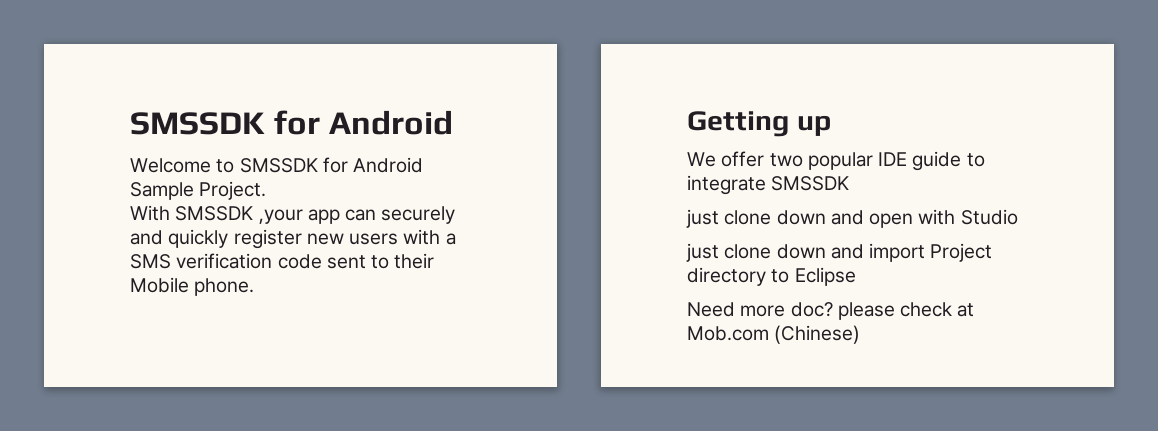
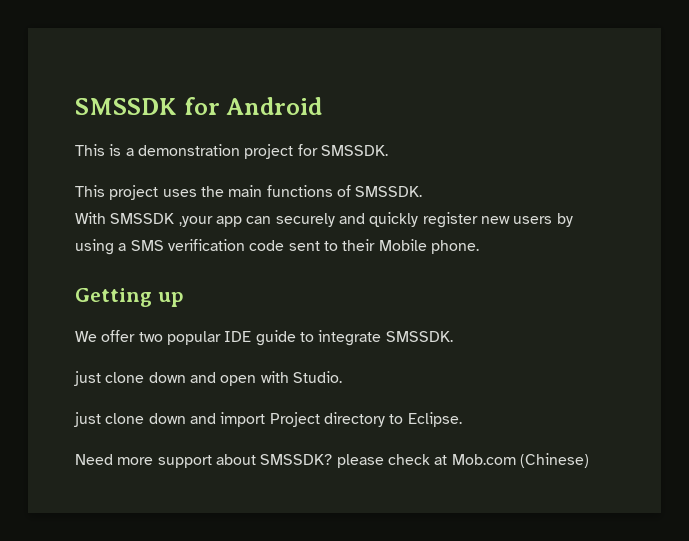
- Welcome to SMSSDK for Android Sample Project.
+ This is a demonstration project for SMSSDK.
+ This project uses the main functions of SMSSDK.
- With SMSSDK ,your app can securely and quickly register new users with a SMS verification code sent to their Mobile phone.
+ With SMSSDK ,your app can securely and quickly register new users by using a SMS verification code sent to their Mobile phone.
- We offer two popular IDE guide to integrate SMSSDK
+ We offer two popular IDE guide to integrate SMSSDK.
- just clone down and open with Studio
+ just clone down and open with Studio.
- just clone down and import Project directory to Eclipse
+ just clone down and import Project directory to Eclipse.
- Need more doc? please check at Mob.com (Chinese)
+ Need more support about SMSSDK? please check at Mob.com (Chinese)

